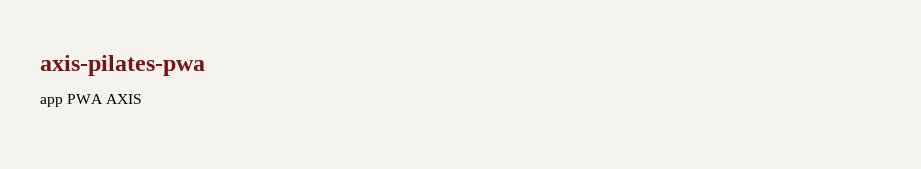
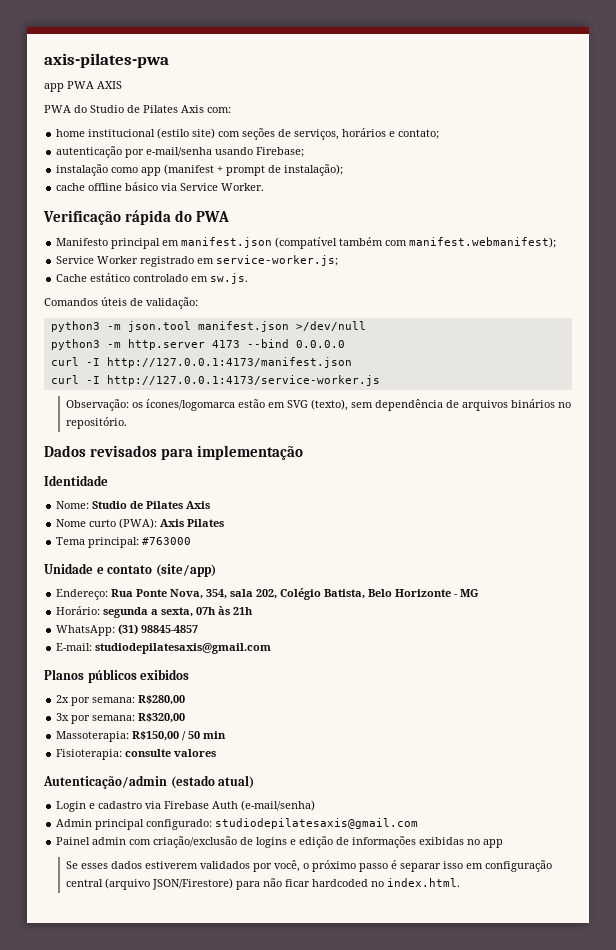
+ PWA do Studio de Pilates Axis com:
+ home institucional (estilo site) com seções de serviços, horários e contato;
+ autenticação por e-mail/senha usando Firebase;
+ instalação como app (manifest + prompt de instalação);
+ cache offline básico via Service Worker.
+ Verificação rápida do PWA
+ Manifesto principal em manifest.json (compatível também com manifest.webmanifest);
+ Service Worker registrado em service-worker.js;
+ Cache estático controlado em sw.js.
+ Comandos úteis de validação:
+ python3 -m json.tool manifest.json >/dev/null
+ python3 -m http.server 4173 --bind 0.0.0.0
+ curl -I http://127.0.0.1:4173/manifest.json
+ curl -I http://127.0.0.1:4173/service-worker.js
+ Observação: os ícones/logomarca estão em SVG (texto), sem dependência de arquivos binários no repositório.
+ Dados revisados para implementação
+ Identidade
+ Nome: Studio de Pilates Axis
+ Nome curto (PWA): Axis Pilates
+ Tema principal: #763000
+ Unidade e contato (site/app)
+ Endereço: Rua Ponte Nova, 354, sala 202, Colégio Batista, Belo Horizonte - MG
+ Horário: segunda a sexta, 07h às 21h
+ WhatsApp: (31) 98845-4857
+ E-mail: studiodepilatesaxis@gmail.com
+ Planos públicos exibidos
+ 2x por semana: R$280,00
+ 3x por semana: R$320,00
+ Massoterapia: R$150,00 / 50 min
+ Fisioterapia: consulte valores
+ Autenticação/admin (estado atual)
+ Login e cadastro via Firebase Auth (e-mail/senha)
+ Admin principal configurado: studiodepilatesaxis@gmail.com
+ Painel admin com criação/exclusão de logins e edição de informações exibidas no app
+ Se esses dados estiverem validados por você, o próximo passo é separar isso em configuração central (arquivo JSON/Firestore) para não ficar hardcoded no index.html.

